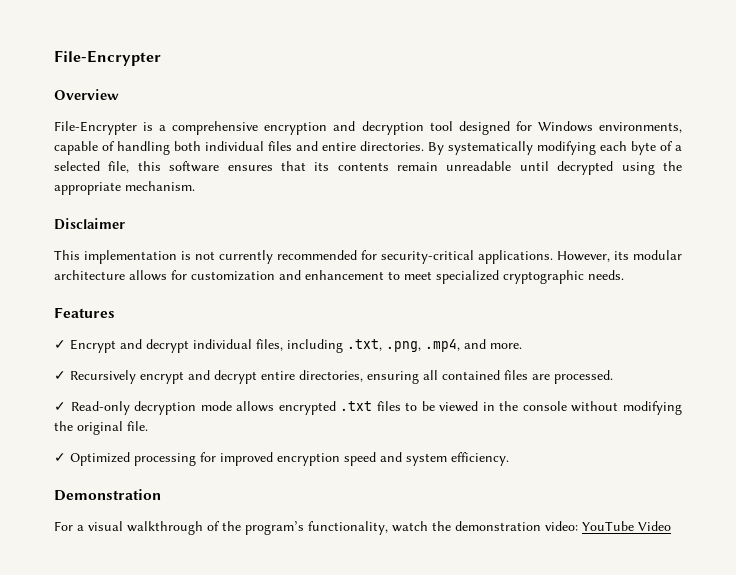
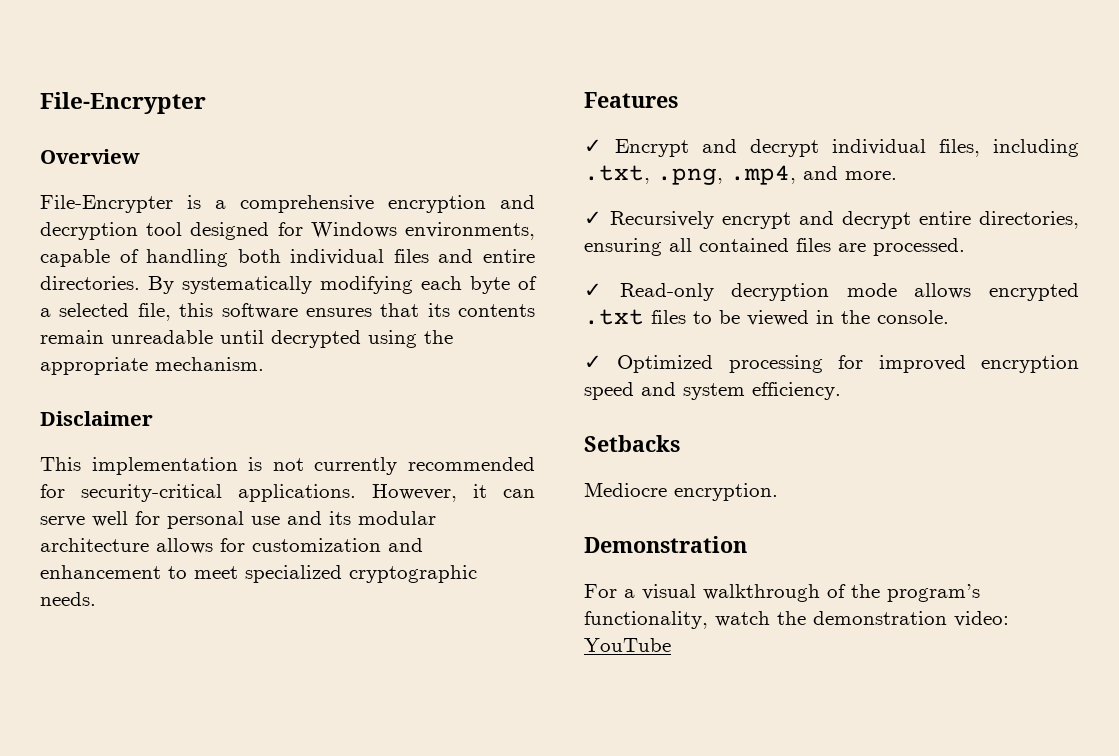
- However, its modular architecture allows for customization and enhancement to meet specialized cryptographic needs.
+ However, it can serve well for personal use and its modular architecture allows for customization and enhancement to meet specialized cryptographic needs.
- ✓ Read-only decryption mode allows encrypted .txt files to be viewed in the console without modifying the original file.
+ ✓ Read-only decryption mode allows encrypted .txt files to be viewed in the console.
+ Setbacks
+ Mediocre encryption.
- For a visual walkthrough of the program’s functionality, watch the demonstration video: YouTube Video
+ For a visual walkthrough of the program’s functionality, watch the demonstration video: YouTube

